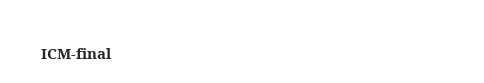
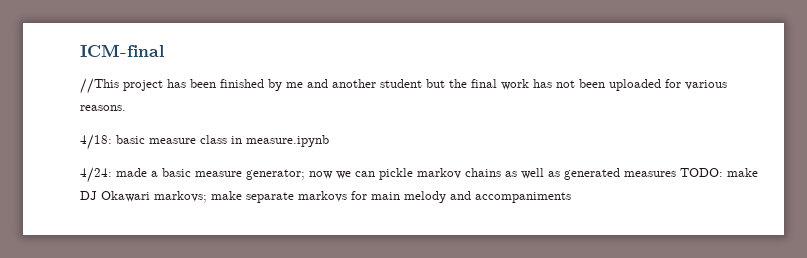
+ //This project has been finished by me and another student but the final work has not been uploaded for various reasons.
+ 4/18: basic measure class in measure.ipynb
+ 4/24: made a basic measure generator; now we can pickle markov chains as well as generated measures TODO: make DJ Okawari markovs; make separate markovs for main melody and accompaniments

